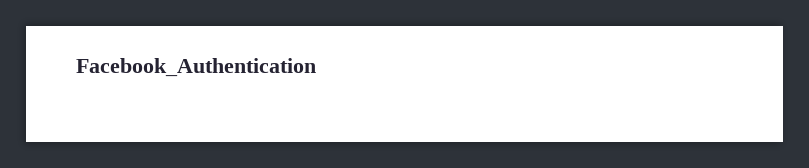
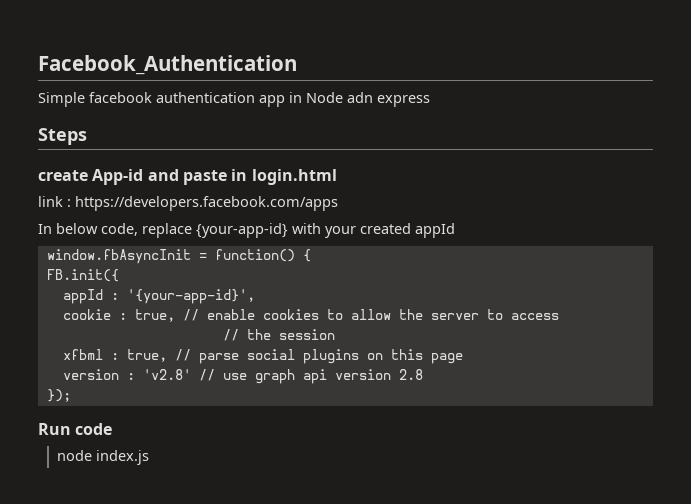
+ Simple facebook authentication app in Node adn express
+ Steps
+ create App-id and paste in login.html
+ link : https://developers.facebook.com/apps
+ In below code, replace {your-app-id} with your created appId
+ window.fbAsyncInit = function() {
+ FB.init({
+ appId : '{your-app-id}',
+ cookie : true, // enable cookies to allow the server to access
+ // the session
+ xfbml : true, // parse social plugins on this page
+ version : 'v2.8' // use graph api version 2.8
+ });
+ Run code
+ node index.js

